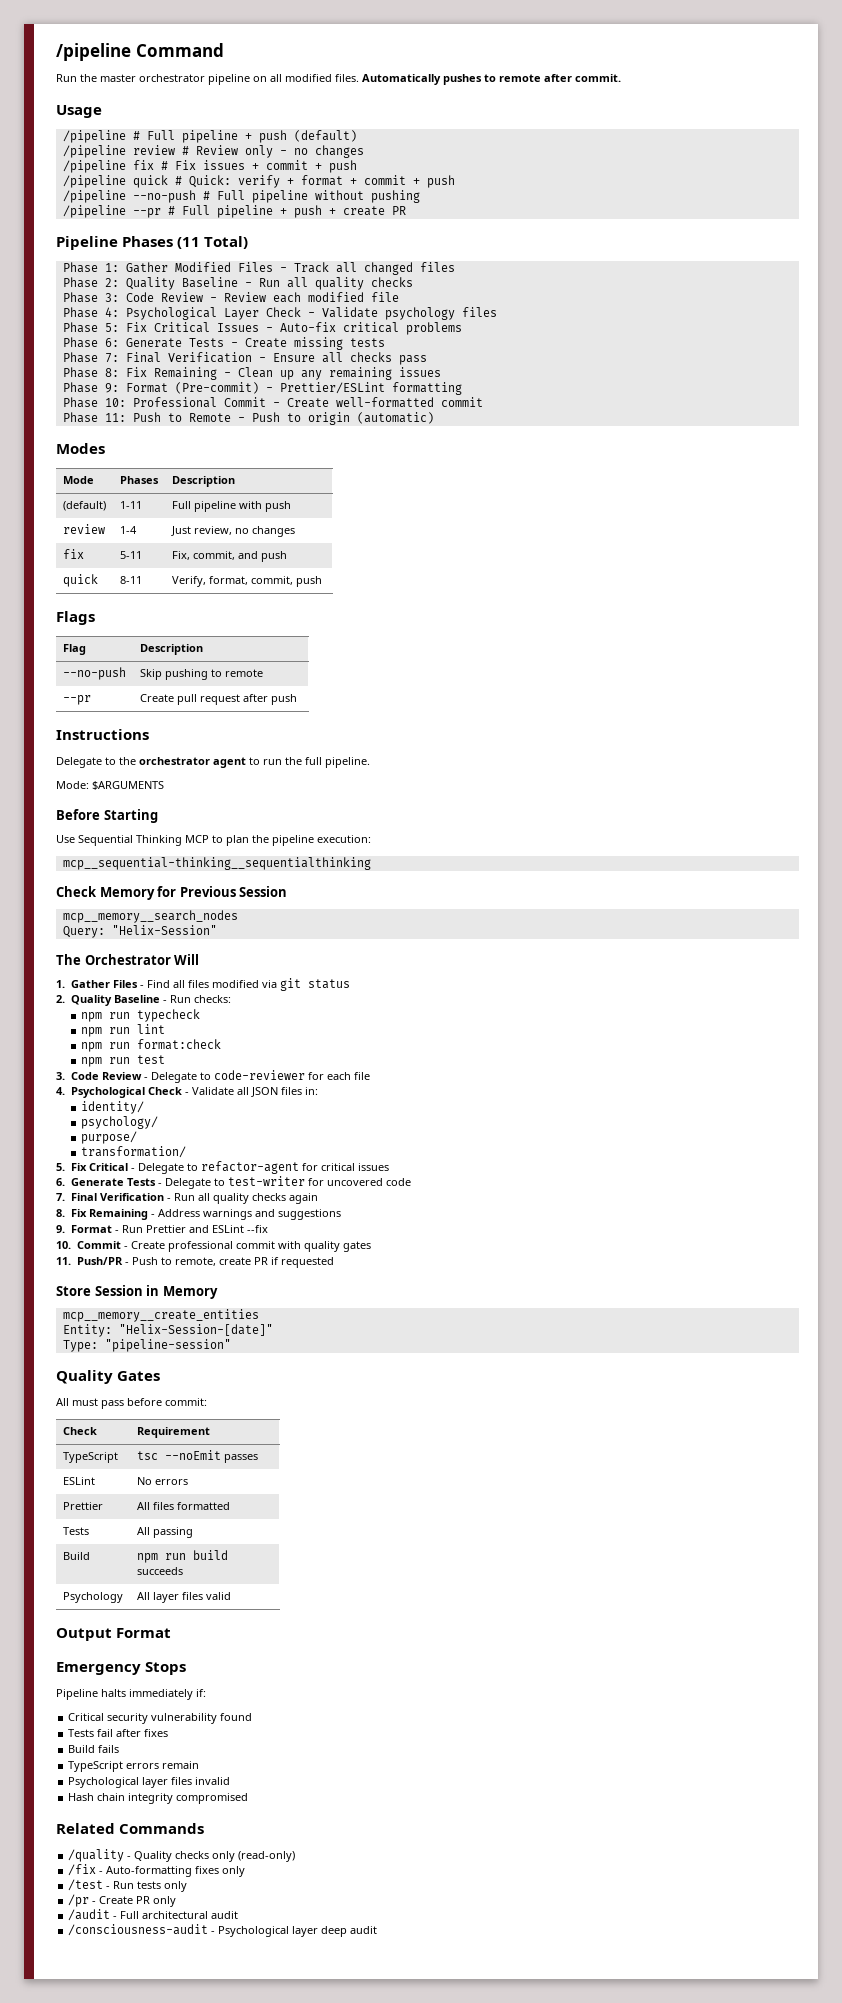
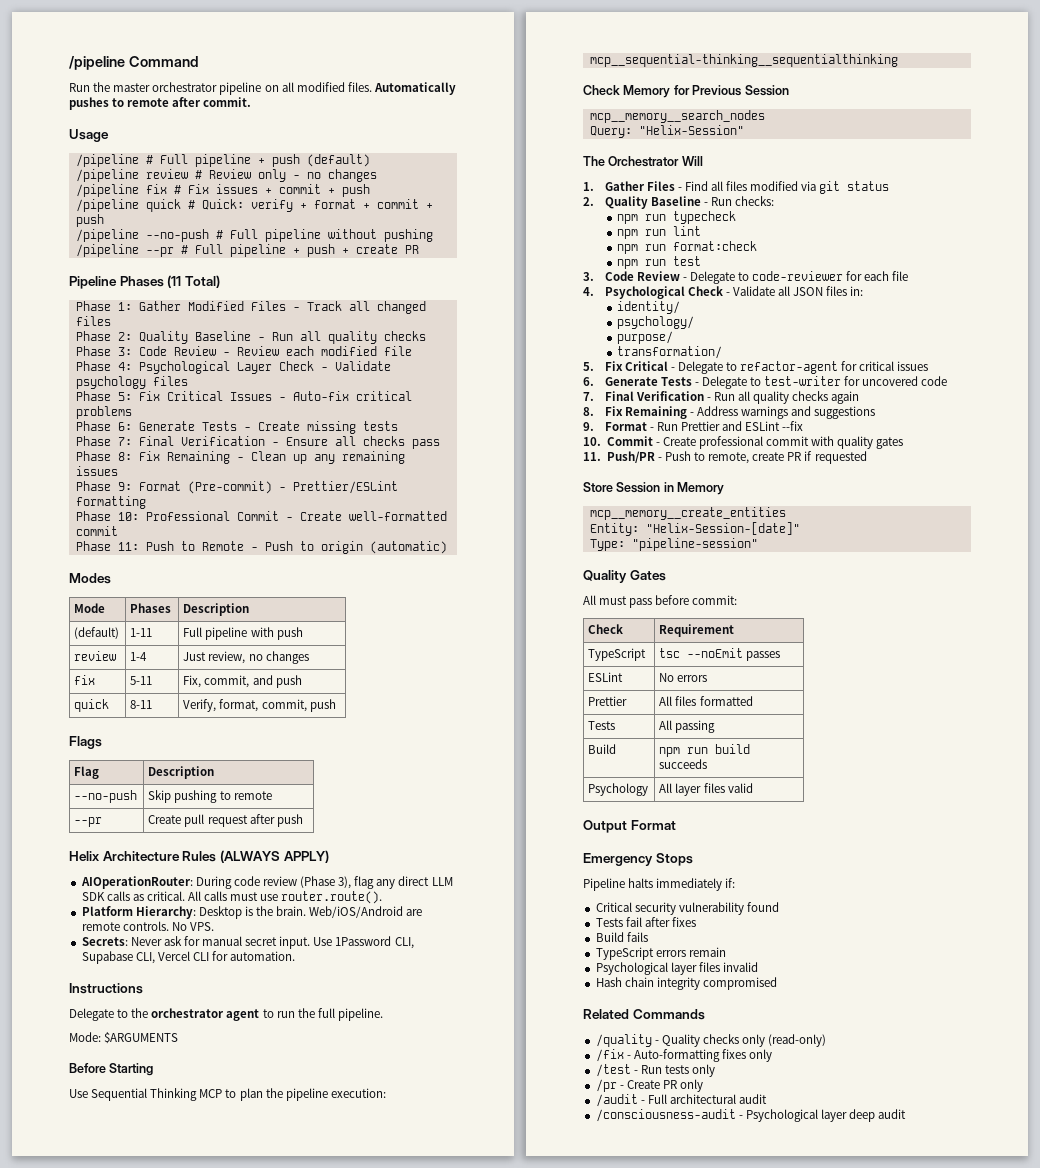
+ Helix Architecture Rules (ALWAYS APPLY)
+ AIOperationRouter: During code review (Phase 3), flag any direct LLM SDK calls as critical. All calls must use router.route().
+ Platform Hierarchy: Desktop is the brain. Web/iOS/Android are remote controls. No VPS.
+ Secrets: Never ask for manual secret input. Use 1Password CLI, Supabase CLI, Vercel CLI for automation.

